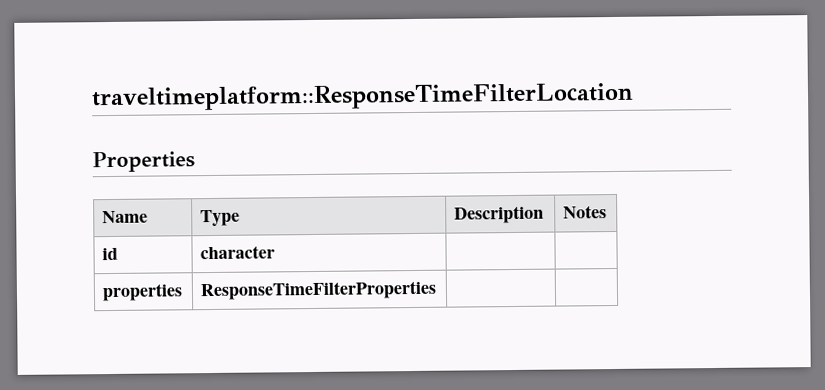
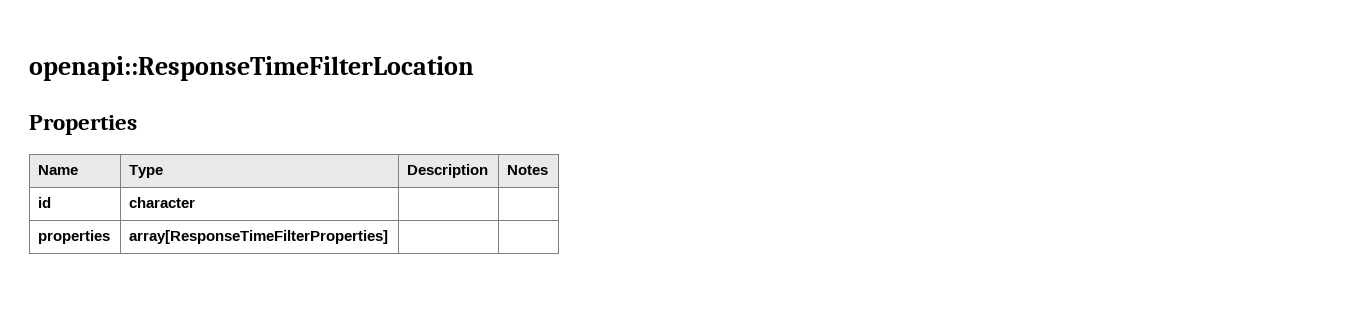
- traveltimeplatform::ResponseTimeFilterLocation
+ openapi::ResponseTimeFilterLocation
- properties | ResponseTimeFilterProperties | |
+ properties | array[ResponseTimeFilterProperties] | |

